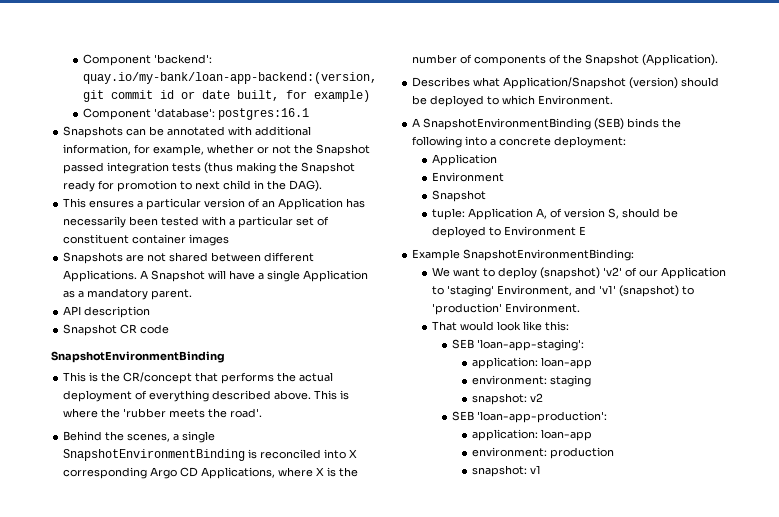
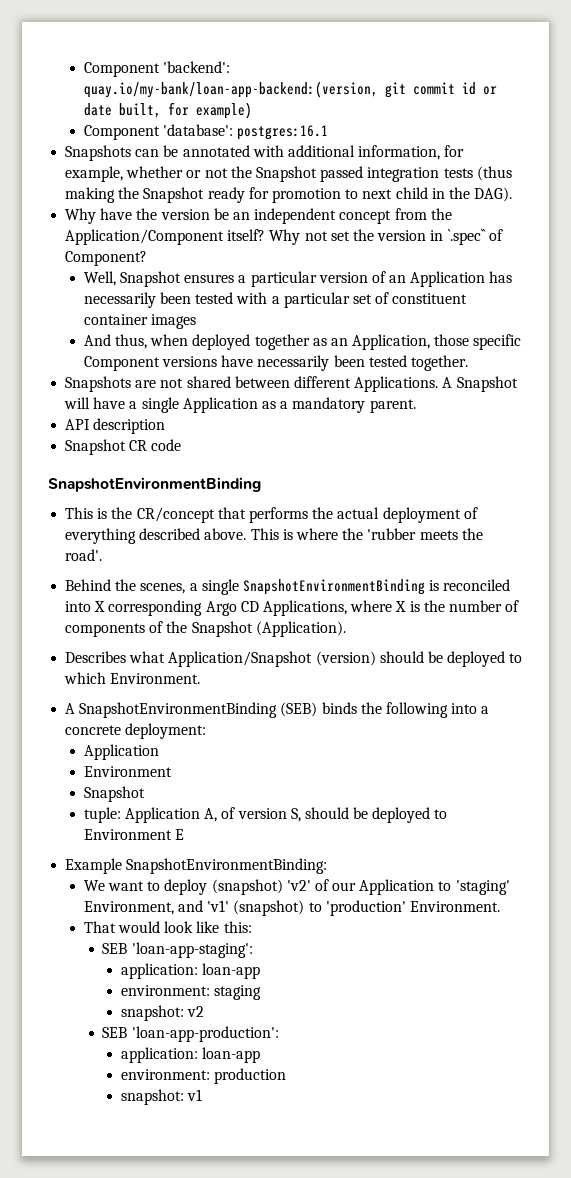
- This ensures a particular version of an Application has necessarily been tested with a particular set of constituent container images
+ Why have the version be an independent concept from the Application/Component itself? Why not set the version in `.spec`` of Component?
+ Well, Snapshot ensures a particular version of an Application has necessarily been tested with a particular set of constituent container images
+ And thus, when deployed together as an Application, those specific Component versions have necessarily been tested together.

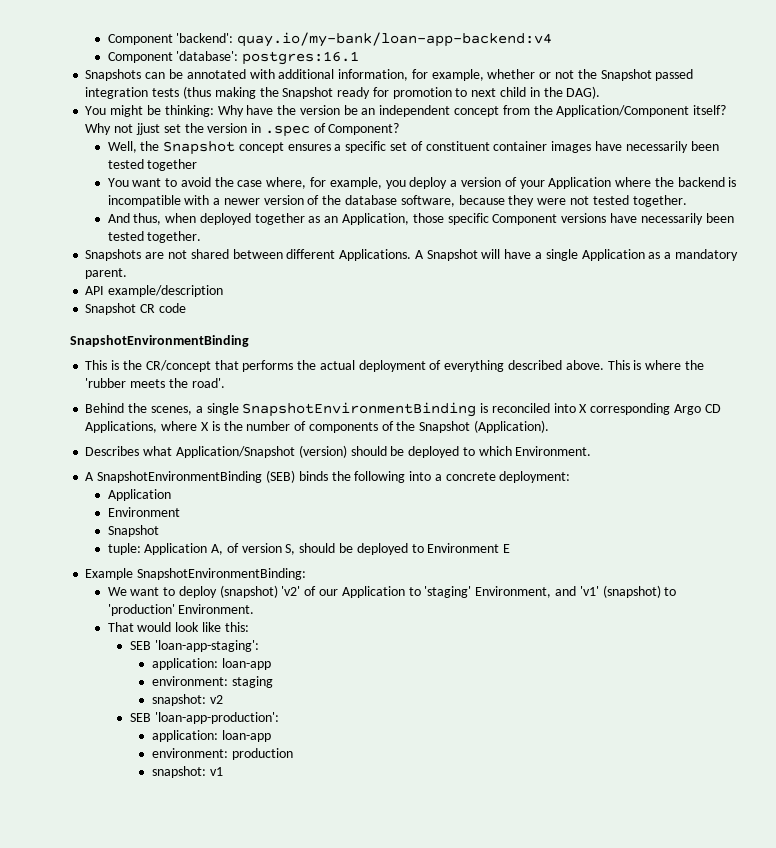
- Component 'backend': quay.io/my-bank/loan-app-backend:(version, git commit id or date built, for example)
+ Component 'backend': quay.io/my-bank/loan-app-backend:v4
- Why have the version be an independent concept from the Application/Component itself?
+ You might be thinking: Why have the version be an independent concept from the Application/Component itself?
- Why not set the version in `.spec`` of Component?
+ Why not jjust set the version in .spec of Component?
- Well, Snapshot ensures a particular version of an Application has necessarily been tested with a particular set of constituent container images
+ Well, the Snapshot concept ensures a specific set of constituent container images have necessarily been tested together
+ You want to avoid the case where, for example, you deploy a version of your Application where the backend is incompatible with a newer version of the database software, because they were not tested together.
- API description
+ API example/description

